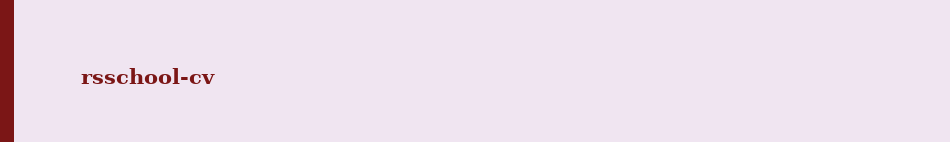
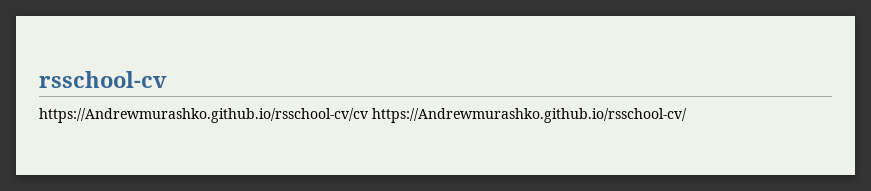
+ https://Andrewmurashko.github.io/rsschool-cv/cv https://Andrewmurashko.github.io/rsschool-cv/

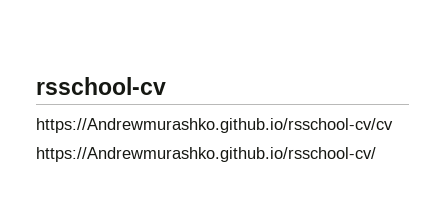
- https://Andrewmurashko.github.io/rsschool-cv/cv https://Andrewmurashko.github.io/rsschool-cv/
+ https://Andrewmurashko.github.io/rsschool-cv/cv
+ https://Andrewmurashko.github.io/rsschool-cv/

